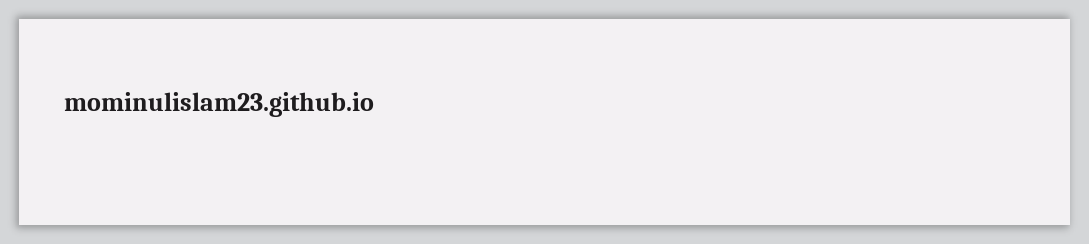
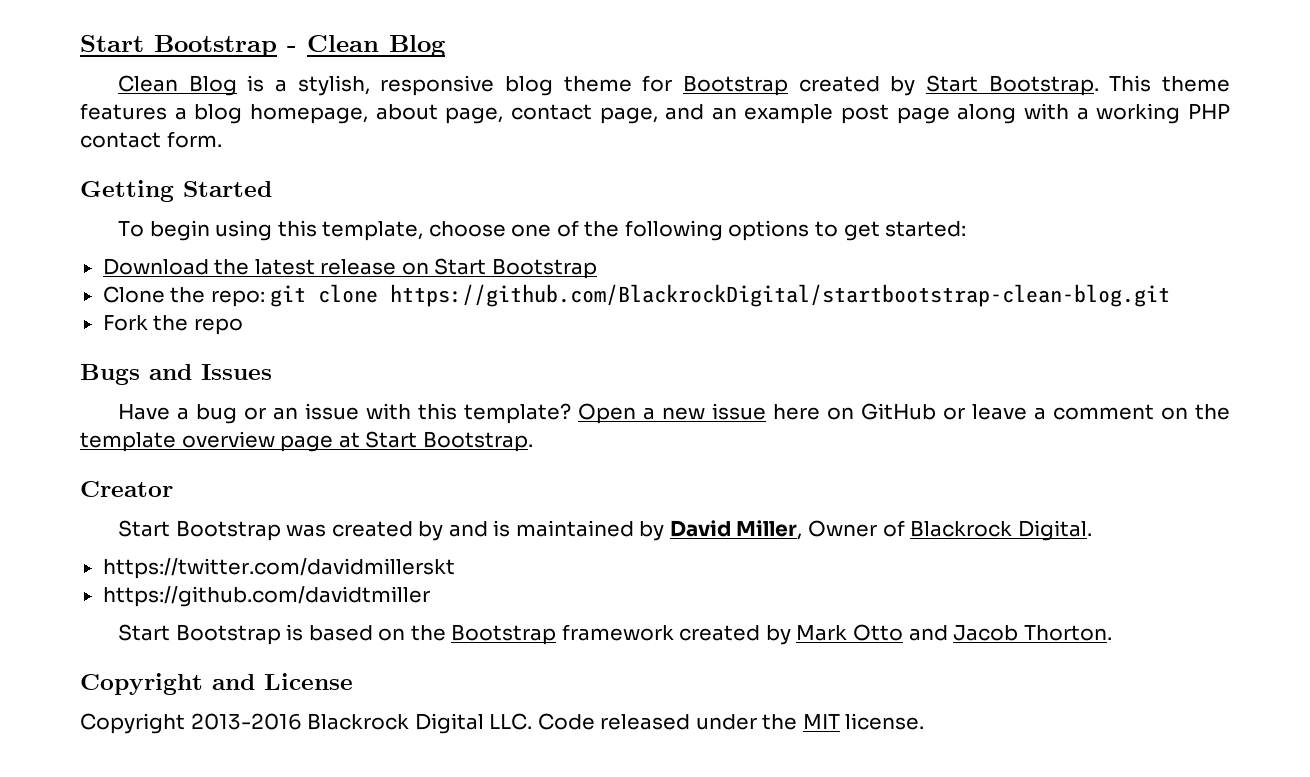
- mominulislam23.github.io
+ Start Bootstrap - Clean Blog
+ Clean Blog is a stylish, responsive blog theme for Bootstrap created by Start Bootstrap. This theme features a blog homepage, about page, contact page, and an example post page along with a working PHP contact form.
+ Getting Started
+ To begin using this template, choose one of the following options to get started:
+ Download the latest release on Start Bootstrap
+ Clone the repo: git clone https://github.com/BlackrockDigital/startbootstrap-clean-blog.git
+ Fork the repo
+ Bugs and Issues
+ Have a bug or an issue with this template? Open a new issue here on GitHub or leave a comment on the template overview page at Start Bootstrap.
+ Creator
+ Start Bootstrap was created by and is maintained by David Miller, Owner of Blackrock Digital.
+ https://twitter.com/davidmillerskt
+ https://github.com/davidtmiller
+ Start Bootstrap is based on the Bootstrap framework created by Mark Otto and Jacob Thorton.
+ Copyright and License
+ Copyright 2013-2016 Blackrock Digital LLC. Code released under the MIT license.

